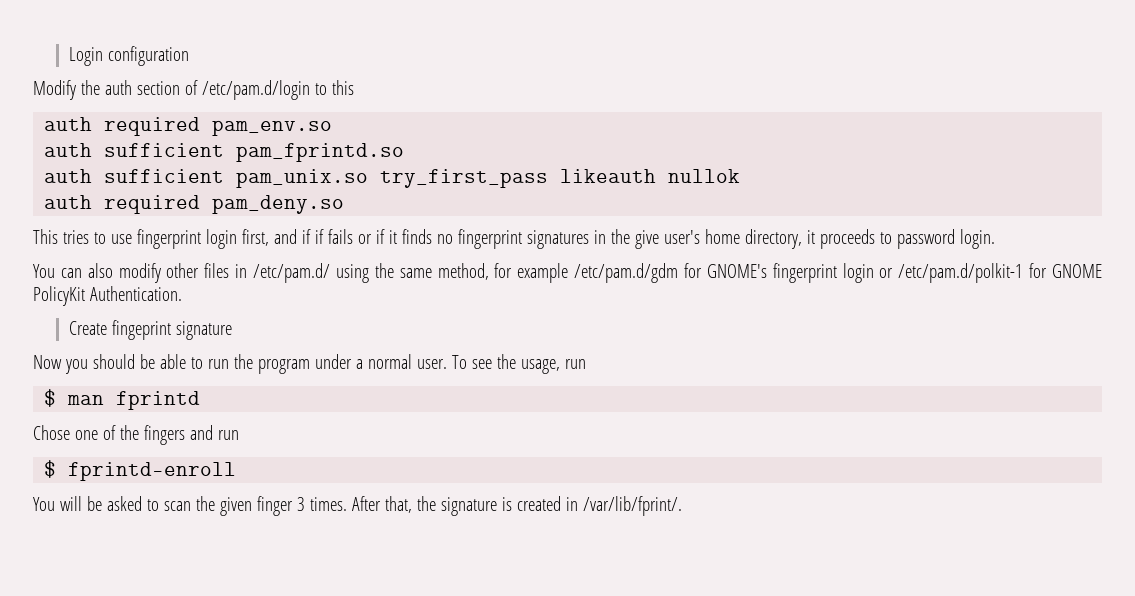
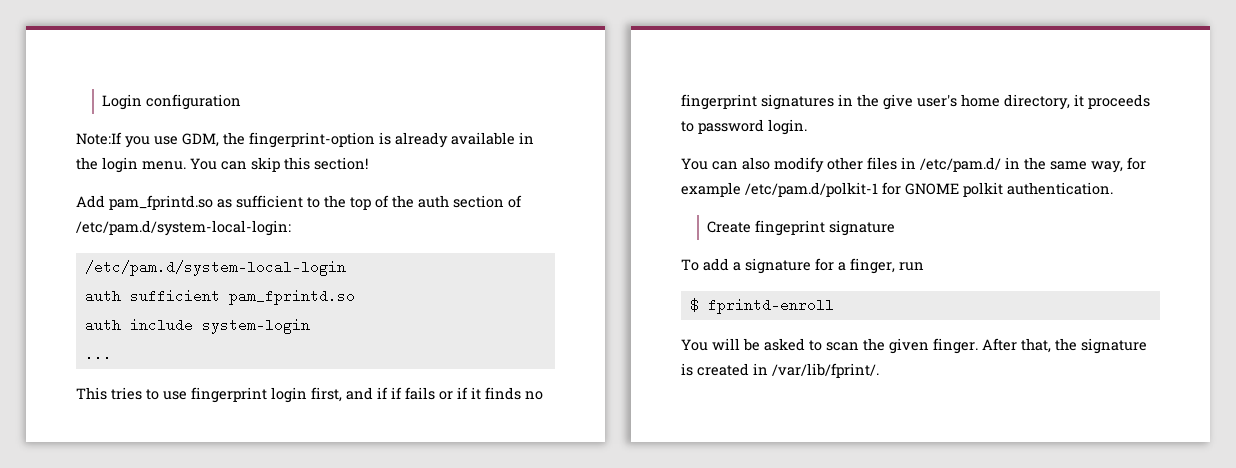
- Modify the auth section of /etc/pam.d/login to this
- auth required pam_env.so
+ Note:If you use GDM, the fingerprint-option is already available in the login menu. You can skip this section!
+ Add pam_fprintd.so as sufficient to the top of the auth section of /etc/pam.d/system-local-login:
+ /etc/pam.d/system-local-login
  auth sufficient pam_fprintd.so
- auth sufficient pam_unix.so try_first_pass likeauth nullok
- auth required pam_deny.so
+ auth include system-login
+ ...
- You can also modify other files in /etc/pam.d/ using the same method, for example /etc/pam.d/gdm for GNOME's fingerprint login or /etc/pam.d/polkit-1 for GNOME PolicyKit Authentication.
+ You can also modify other files in /etc/pam.d/ in the same way, for example /etc/pam.d/polkit-1 for GNOME polkit authentication.
- Now you should be able to run the program under a normal user. To see the usage, run
- $ man fprintd
- Chose one of the fingers and run
+ To add a signature for a finger, run
- You will be asked to scan the given finger 3 times.
+ You will be asked to scan the given finger.

